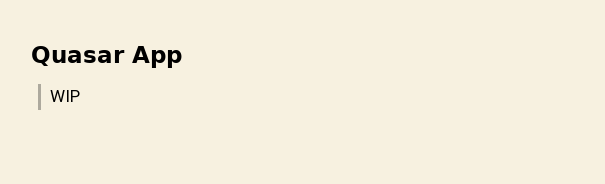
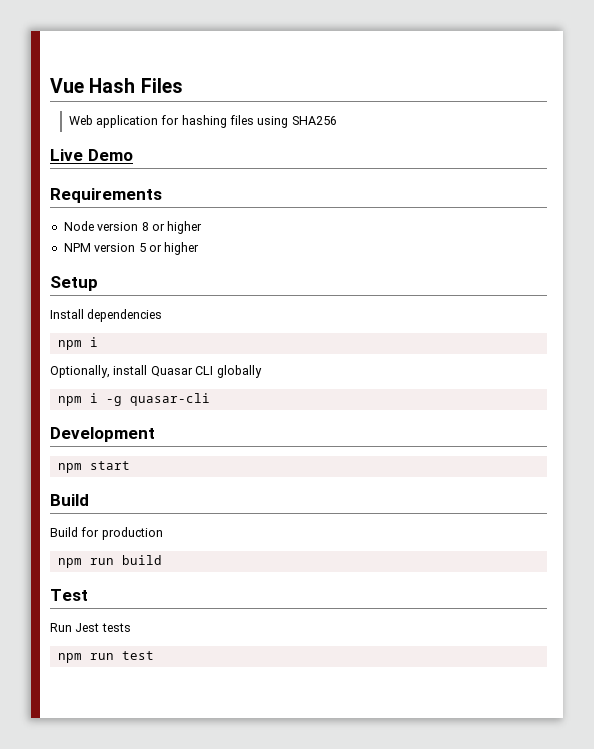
- Quasar App
- WIP
+ Vue Hash Files
+ Web application for hashing files using SHA256
+ Live Demo
+ Requirements
+ Node version 8 or higher
+ NPM version 5 or higher
+ Setup
+ Install dependencies
+ npm i
+ Optionally, install Quasar CLI globally
+ npm i -g quasar-cli
+ Development
+ npm start
+ Build
+ Build for production
+ npm run build
+ Test
+ Run Jest tests
+ npm run test

